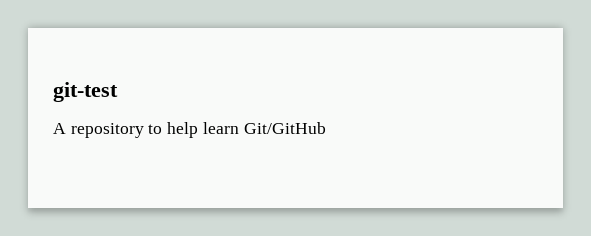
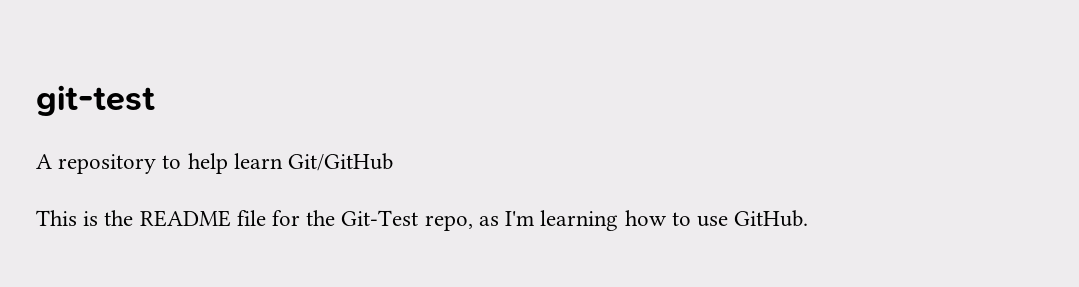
+ This is the README file for the Git-Test repo, as I'm learning how to use GitHub.

